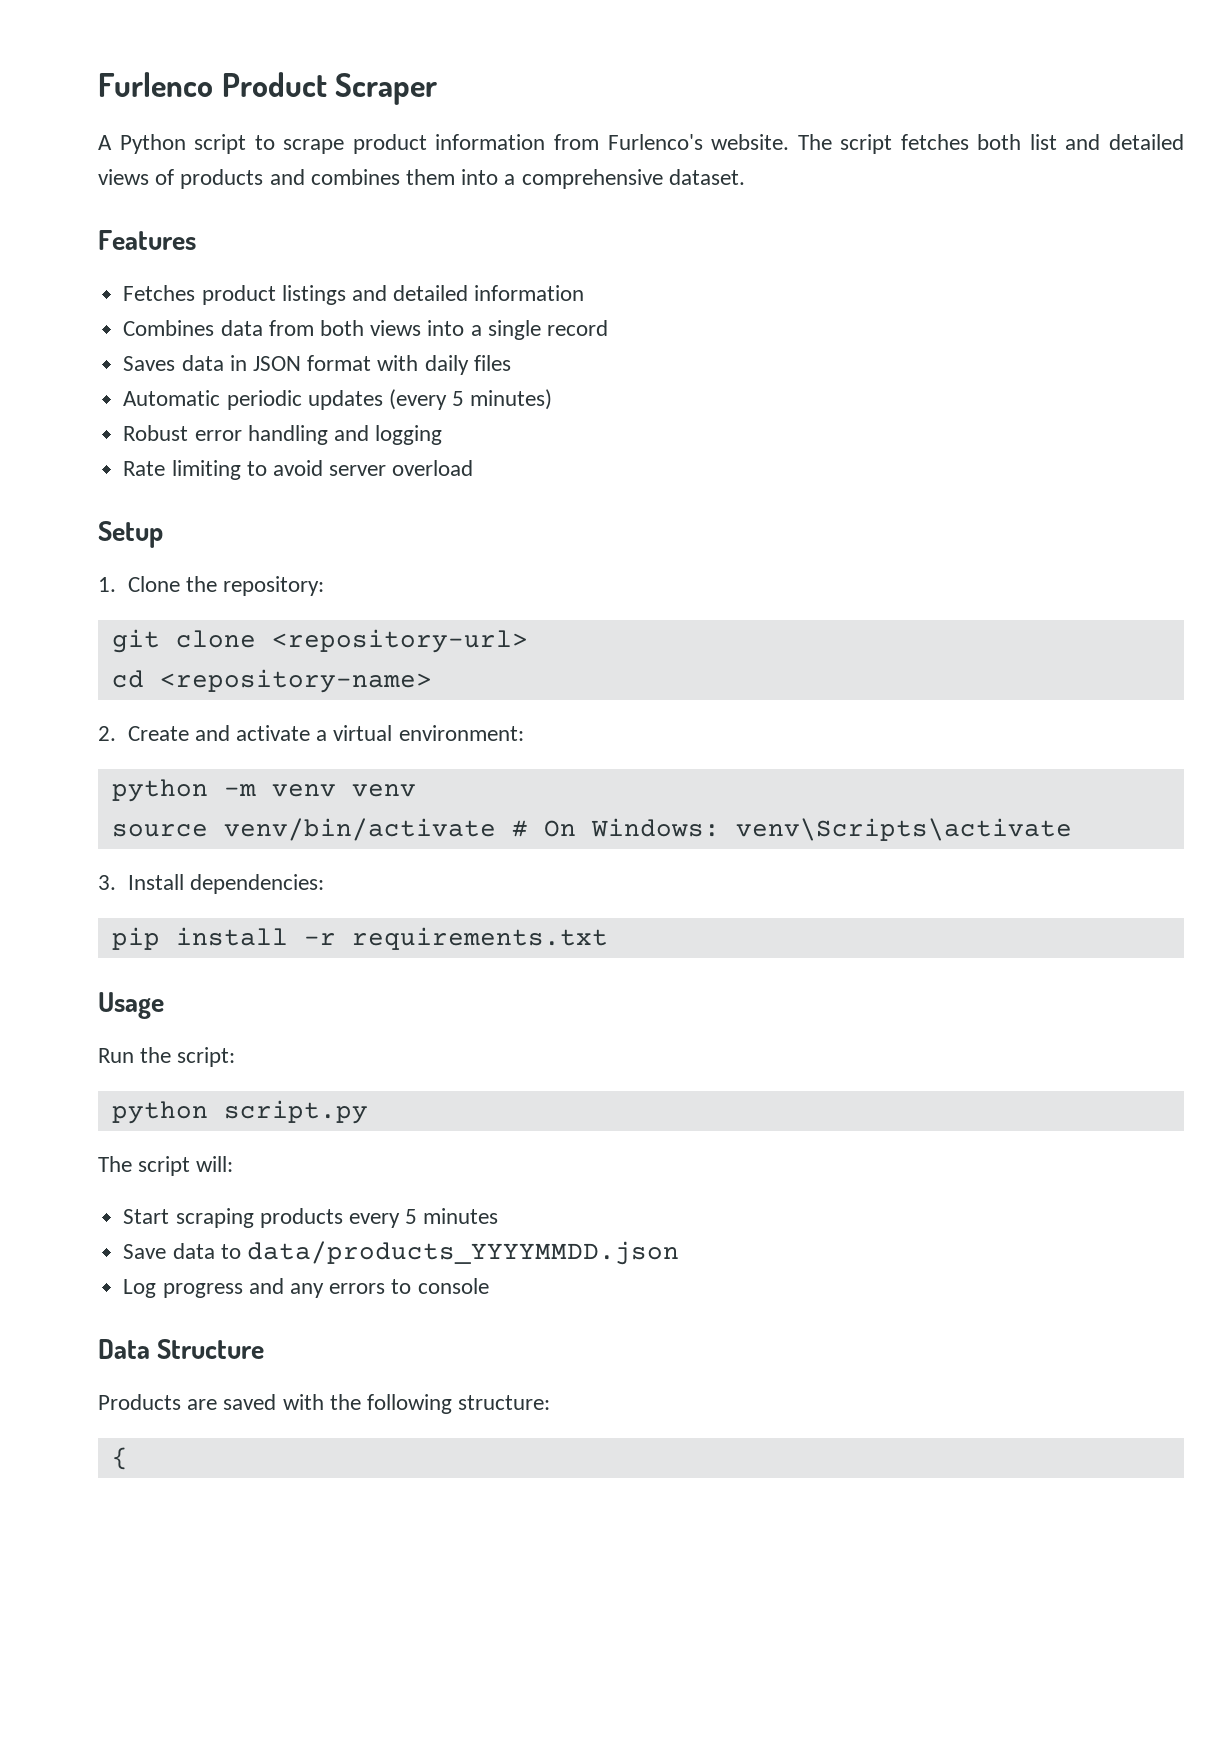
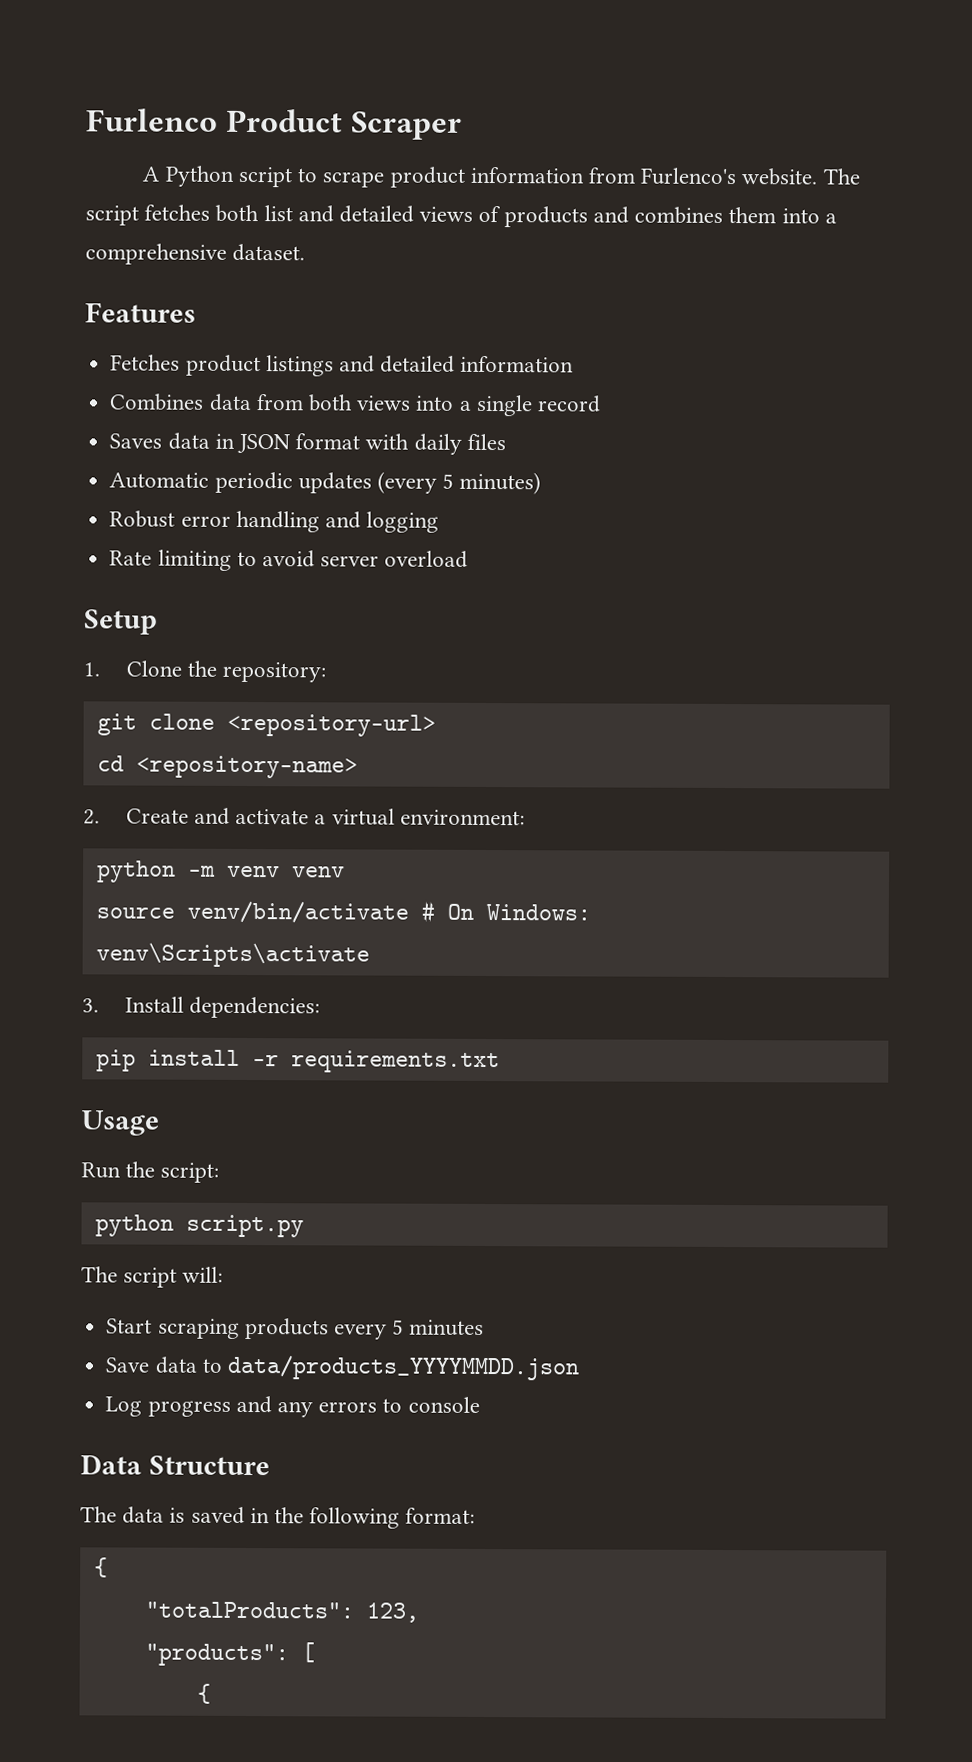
- Products are saved with the following structure:
+ The data is saved in the following format:
+ {
+ "totalProducts": 123,
+ "products": [

